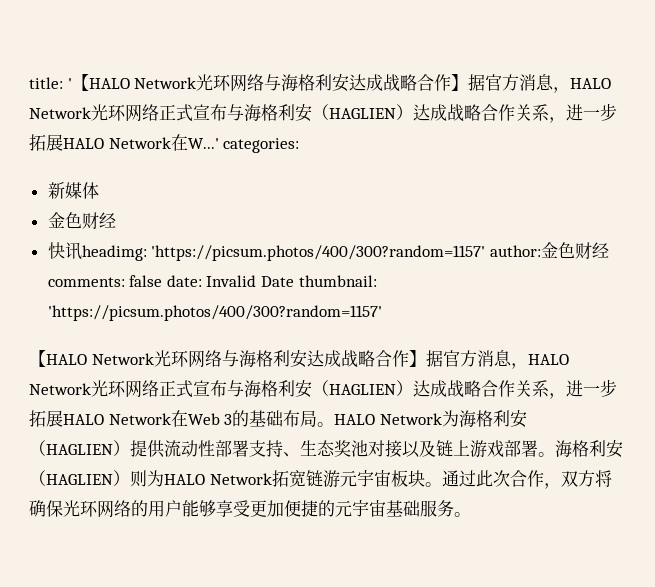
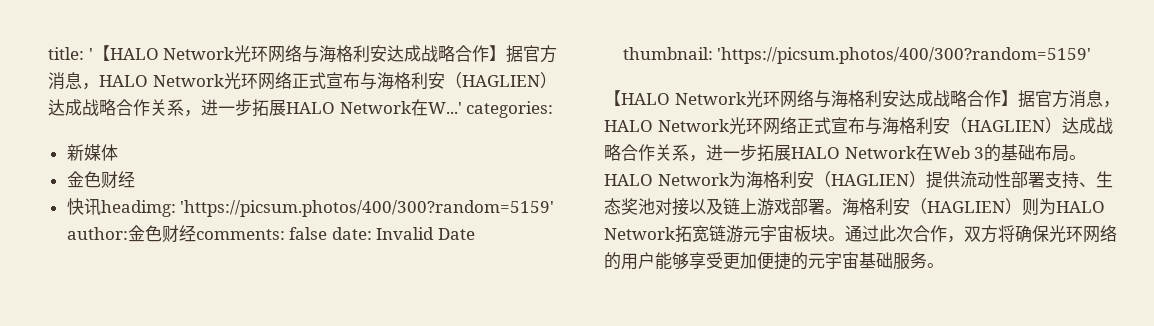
- 快讯headimg: 'https://picsum.photos/400/300?random=1157' author:金色财经comments: false date: Invalid Date thumbnail: 'https://picsum.photos/400/300?random=1157'
+ 快讯headimg: 'https://picsum.photos/400/300?random=5159' author:金色财经comments: false date: Invalid Date thumbnail: 'https://picsum.photos/400/300?random=5159'

